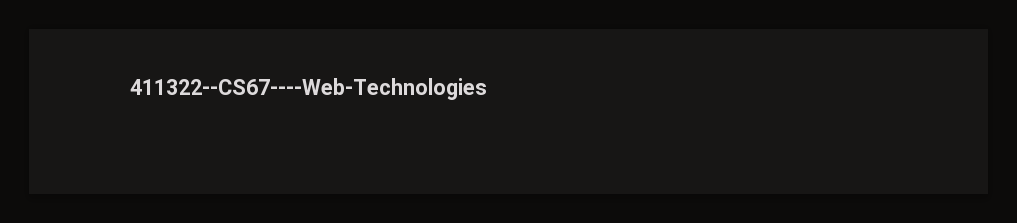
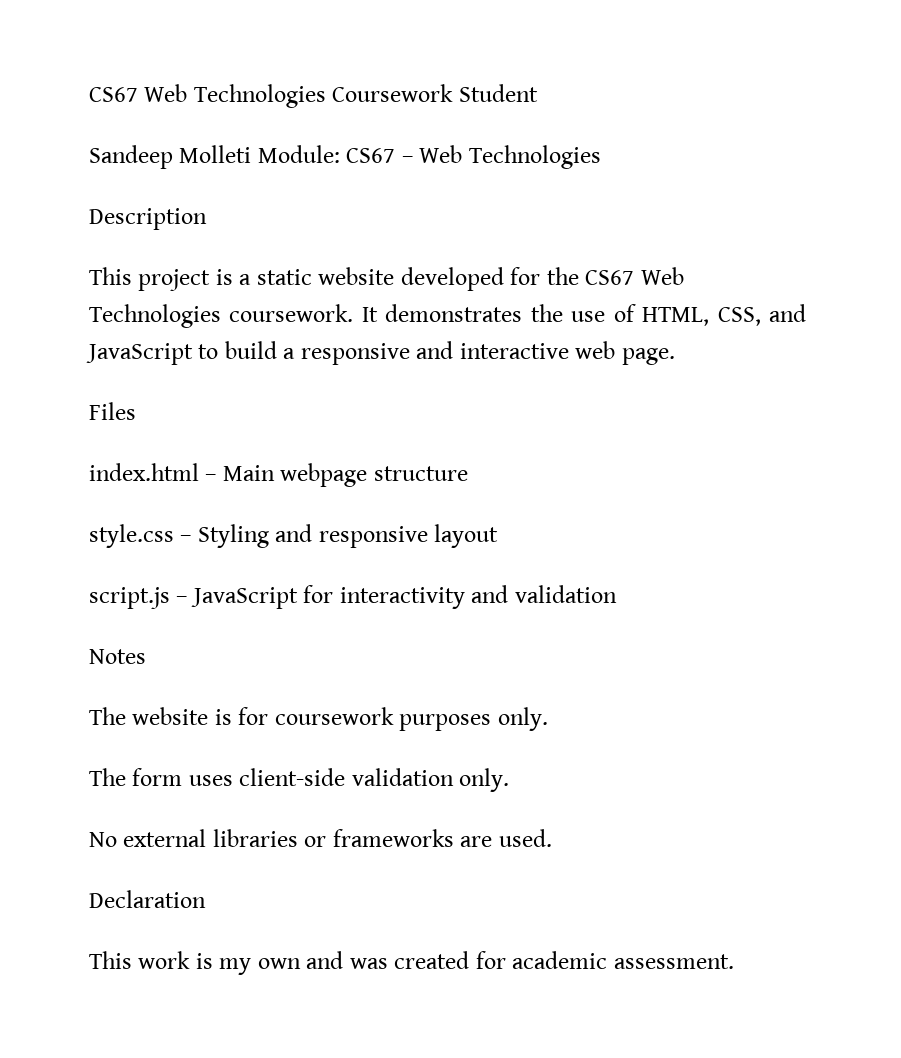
- 411322--CS67----Web-Technologies
+ CS67 Web Technologies Coursework Student
+ Sandeep Molleti Module: CS67 – Web Technologies
+ Description
+ This project is a static website developed for the CS67 Web Technologies coursework. It demonstrates the use of HTML, CSS, and JavaScript to build a responsive and interactive web page.
+ Files
+ index.html – Main webpage structure
+ style.css – Styling and responsive layout
+ script.js – JavaScript for interactivity and validation
+ Notes
+ The website is for coursework purposes only.
+ The form uses client-side validation only.
+ No external libraries or frameworks are used.
+ Declaration
+ This work is my own and was created for academic assessment.

